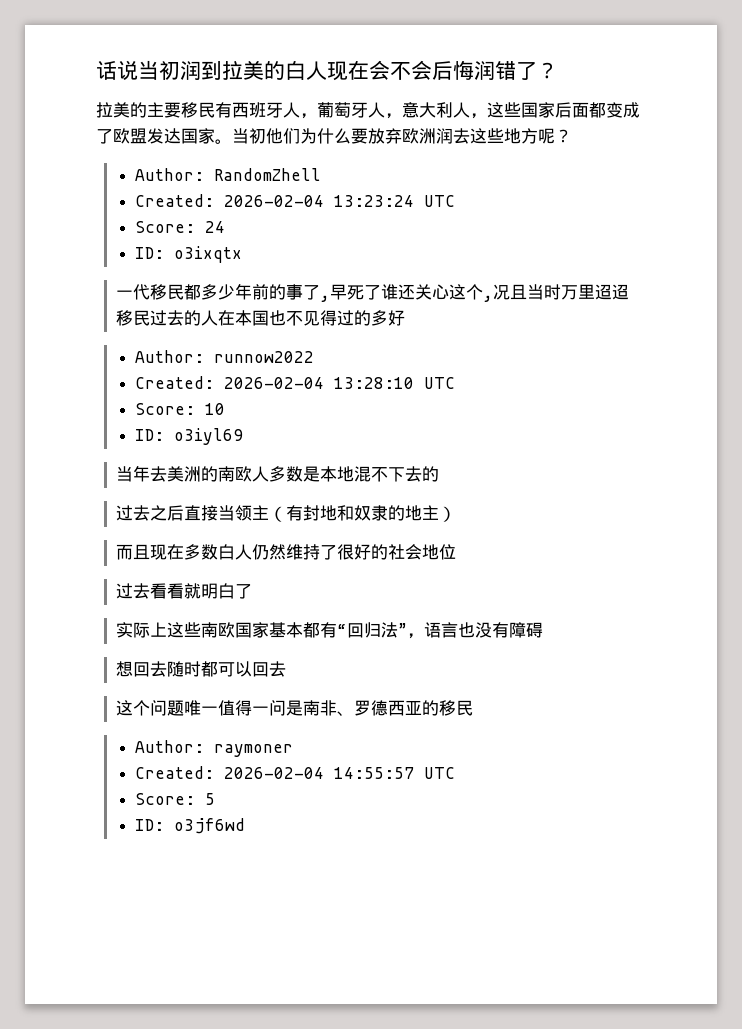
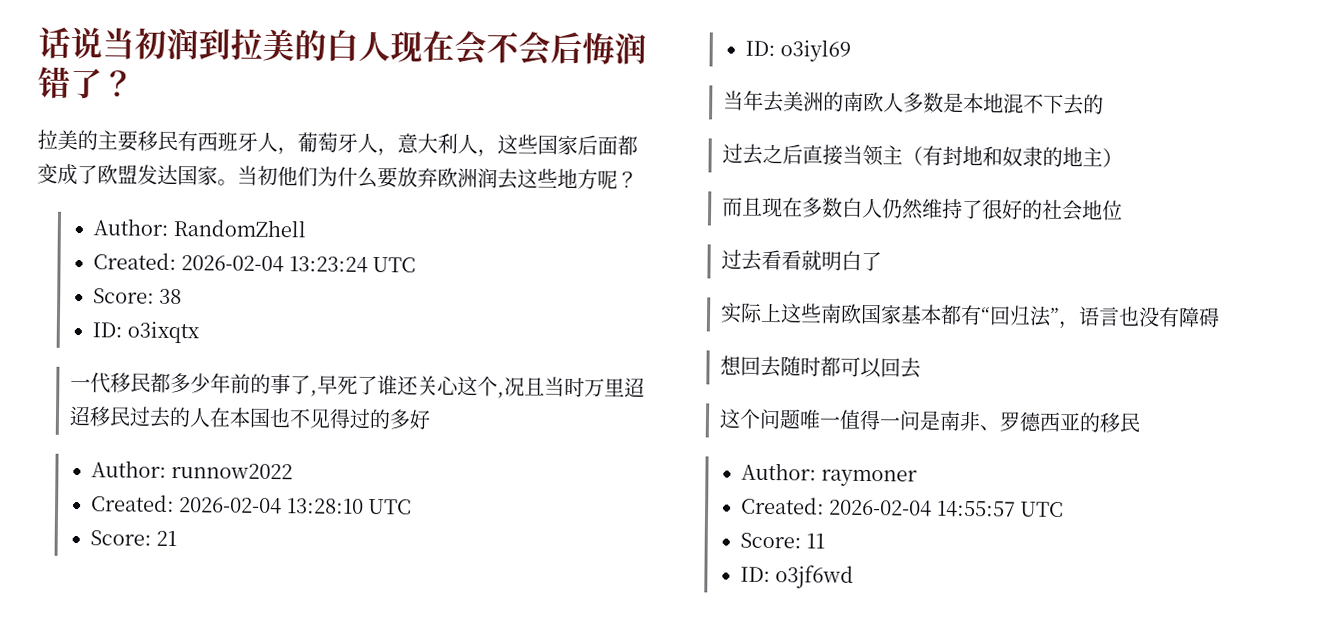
- Score: 24
+ Score: 38
- Score: 10
+ Score: 21
- Score: 5
+ Score: 11

